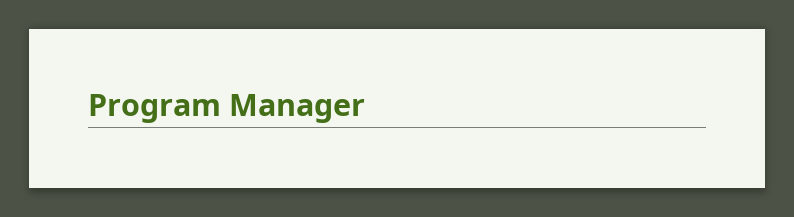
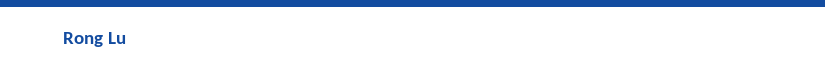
- Program Manager
+ Rong Lu

